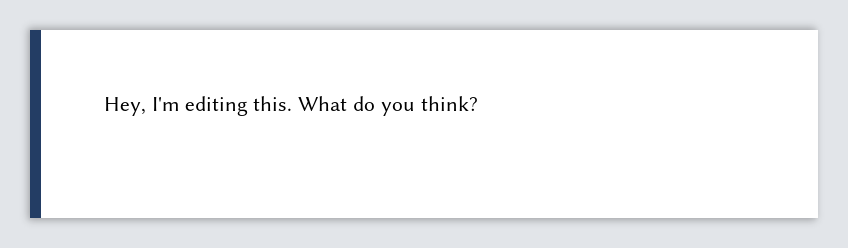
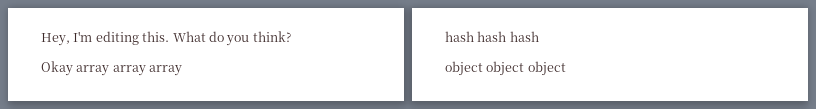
+ Okay array array array
+ hash hash hash
+ object object object

